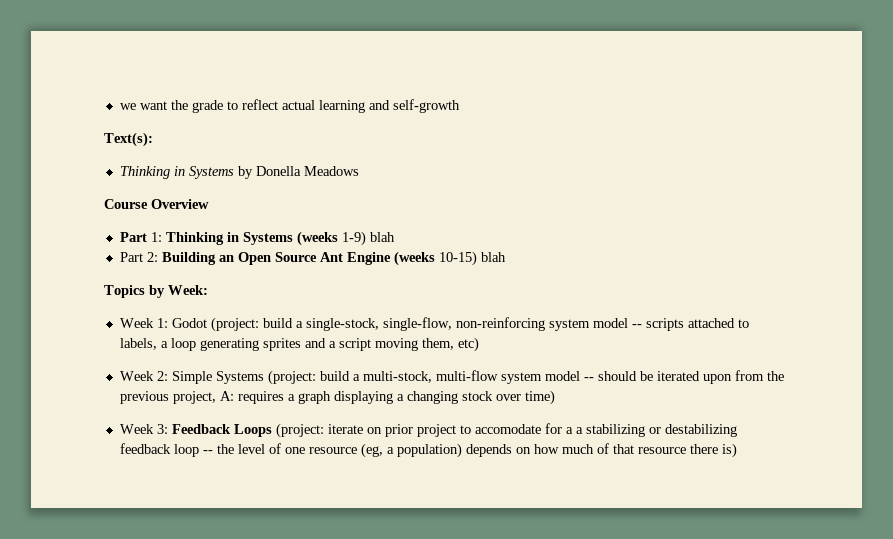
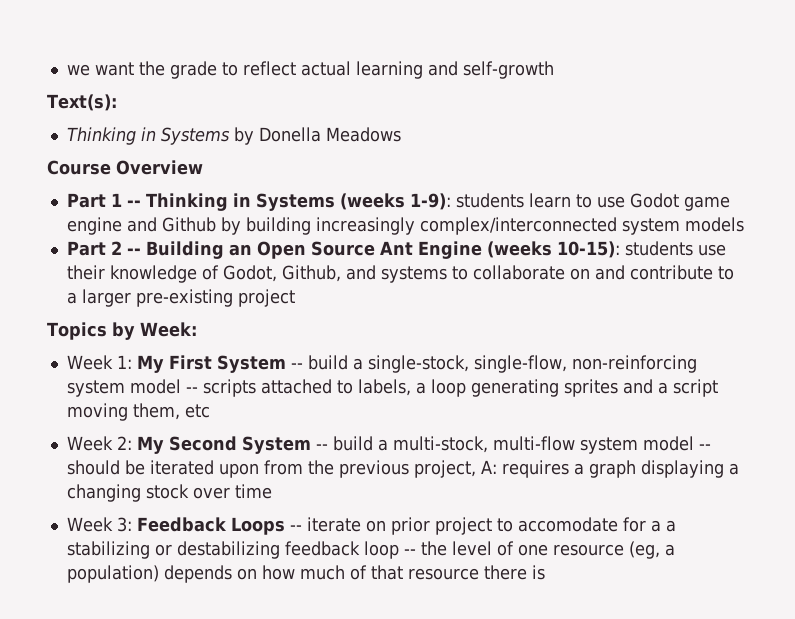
- Part 1: Thinking in Systems (weeks 1-9) blah
- Part 2: Building an Open Source Ant Engine (weeks 10-15) blah
+ Part 1 -- Thinking in Systems (weeks 1-9): students learn to use Godot game engine and Github by building increasingly complex/interconnected system models
+ Part 2 -- Building an Open Source Ant Engine (weeks 10-15): students use their knowledge of Godot, Github, and systems to collaborate on and contribute to a larger pre-existing project
- Week 1: Godot (project: build a single-stock, single-flow, non-reinforcing system model -- scripts attached to labels, a loop generating sprites and a script moving them, etc)
+ Week 1: My First System -- build a single-stock, single-flow, non-reinforcing system model -- scripts attached to labels, a loop generating sprites and a script moving them, etc
- Week 2: Simple Systems (project: build a multi-stock, multi-flow system model -- should be iterated upon from the previous project, A: requires a graph displaying a changing stock over time)
+ Week 2: My Second System -- build a multi-stock, multi-flow system model -- should be iterated upon from the previous project, A: requires a graph displaying a changing stock over time
- Week 3: Feedback Loops (project: iterate on prior project to accomodate for a a stabilizing or destabilizing feedback loop -- the level of one resource (eg, a population) depends on how much of that resource there is)
+ Week 3: Feedback Loops -- iterate on prior project to accomodate for a a stabilizing or destabilizing feedback loop -- the level of one resource (eg, a population) depends on how much of that resource there is

